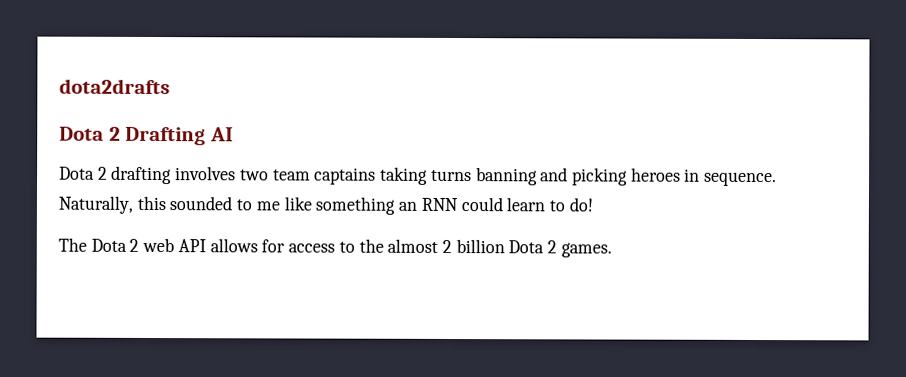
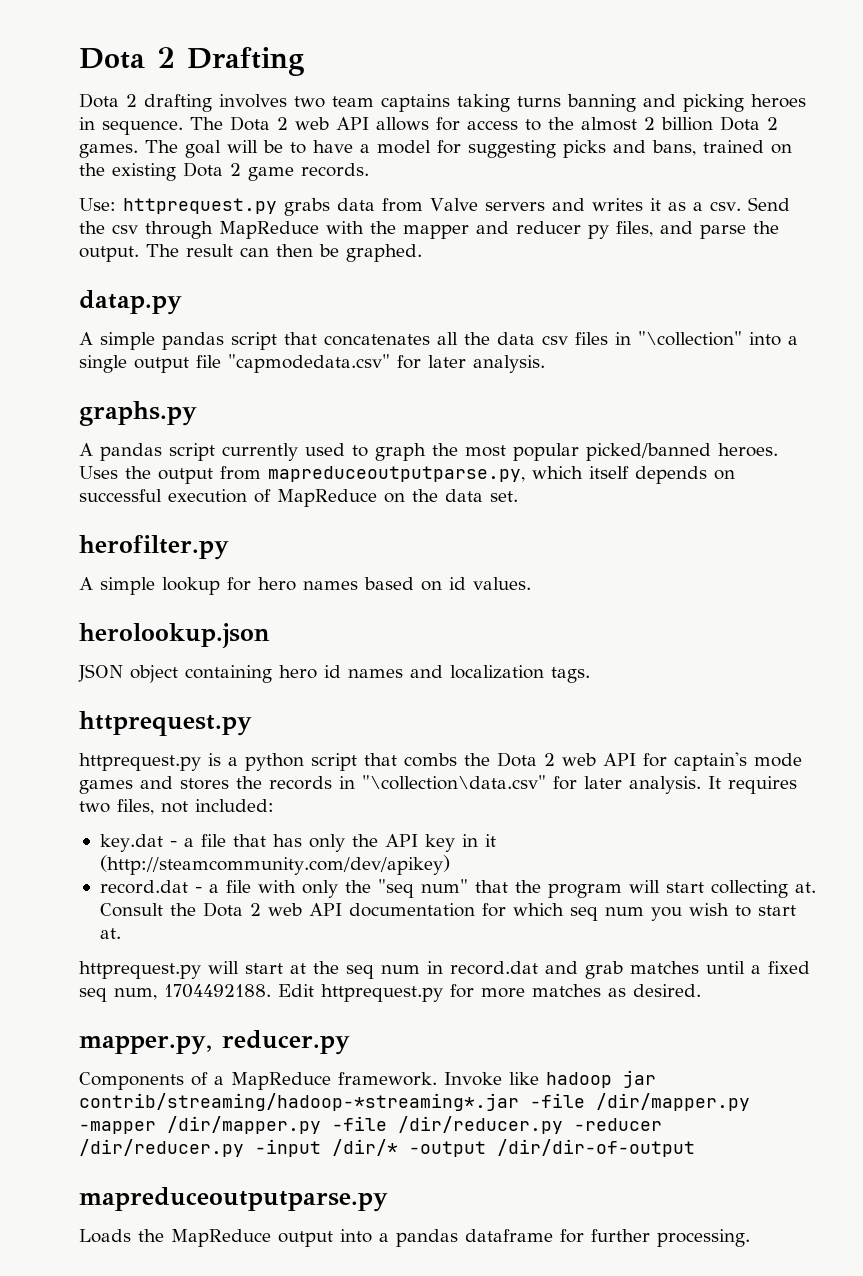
- dota2drafts
- Dota 2 Drafting AI
+ Dota 2 Drafting
- Dota 2 drafting involves two team captains taking turns banning and picking heroes in sequence. Naturally, this sounded to me like something an RNN could learn to do!
- The Dota 2 web API allows for access to the almost 2 billion Dota 2 games.
+ Dota 2 drafting involves two team captains taking turns banning and picking heroes in sequence. The Dota 2 web API allows for access to the almost 2 billion Dota 2 games.
+ The goal will be to have a model for suggesting picks and bans, trained on the existing Dota 2 game records.
+ Use: httprequest.py grabs data from Valve servers and writes it as a csv. Send the csv through MapReduce with the mapper and reducer py files, and parse the output. The result can then be graphed.
+ datap.py
+ A simple pandas script that concatenates all the data csv files in "\collection" into a single output file "capmodedata.csv" for later analysis.
+ graphs.py
+ A pandas script currently used to graph the most popular picked/banned heroes. Uses the output from mapreduceoutputparse.py, which itself depends on successful execution of MapReduce on the data set.
+ herofilter.py
+ A simple lookup for hero names based on id values.
+ herolookup.json
+ JSON object containing hero id names and localization tags.
+ httprequest.py
+ httprequest.py is a python script that combs the Dota 2 web API for captain's mode games and stores the records in "\collection\data.csv" for later analysis. It requires two files, not included:
+ key.dat - a file that has only the API key in it (http://steamcommunity.com/dev/apikey)
+ record.dat - a file with only the "seq num" that the program will start collecting at. Consult the Dota 2 web API documentation for which seq num you wish to start at.
+ httprequest.py will start at the seq num in record.dat and grab matches until a fixed seq num, 1704492188. Edit httprequest.py for more matches as desired.
+ mapper.py, reducer.py
+ Components of a MapReduce framework. Invoke like hadoop jar contrib/streaming/hadoop-*streaming*.jar -file /dir/mapper.py -mapper /dir/mapper.py -file /dir/reducer.py -reducer /dir/reducer.py -input /dir/* -output /dir/dir-of-output
+ mapreduceoutputparse.py
+ Loads the MapReduce output into a pandas dataframe for further processing.

